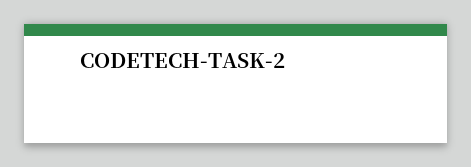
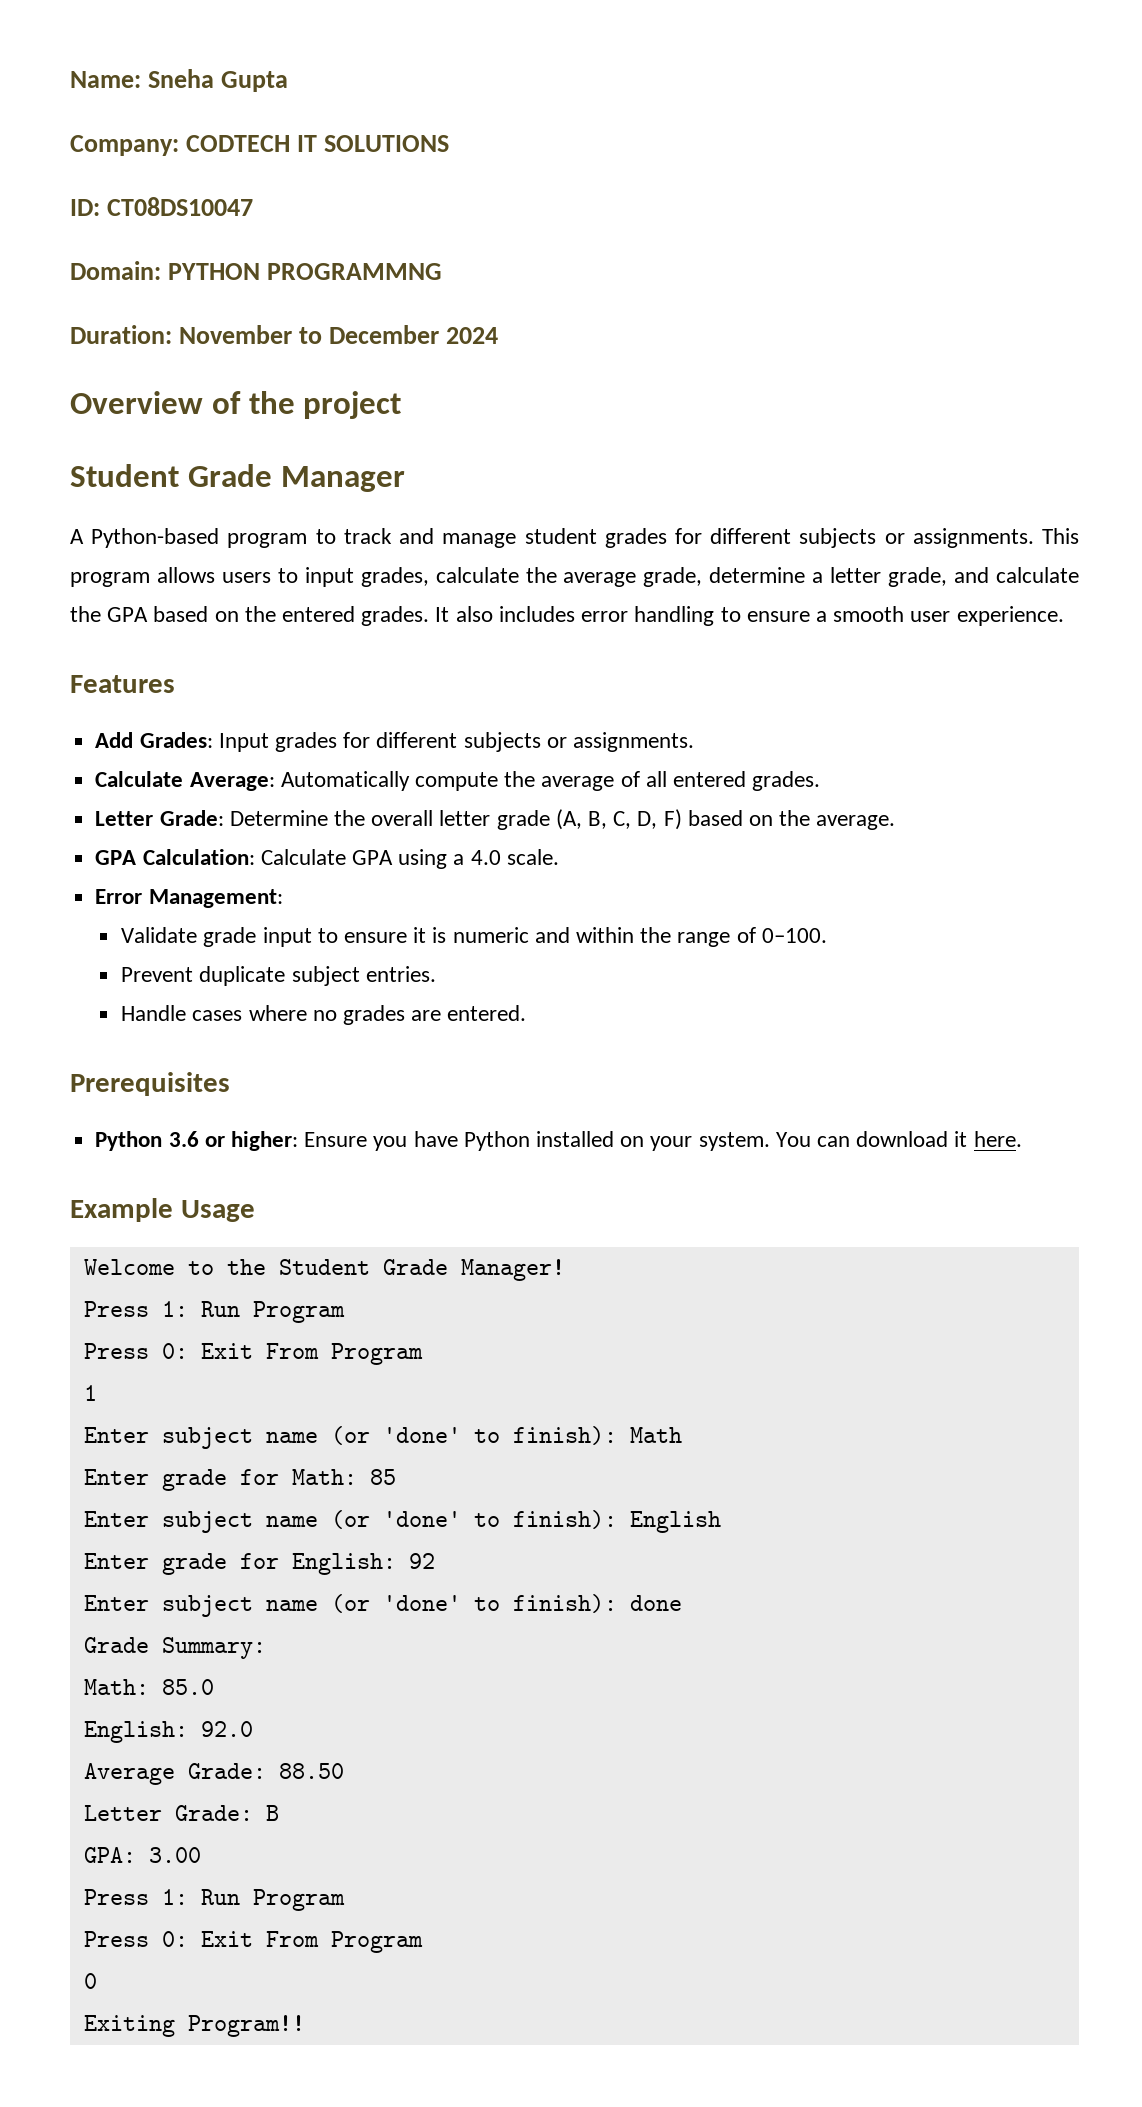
- CODETECH-TASK-2
+ Name: Sneha Gupta
+ Company: CODTECH IT SOLUTIONS
+ ID: CT08DS10047
+ Domain: PYTHON PROGRAMMNG
+ Duration: November to December 2024
+ Overview of the project
+ Student Grade Manager
+ A Python-based program to track and manage student grades for different subjects or assignments. This program allows users to input grades, calculate the average grade, determine a letter grade, and calculate the GPA based on the entered grades. It also includes error handling to ensure a smooth user experience.
+ Features
+ Add Grades: Input grades for different subjects or assignments.
+ Calculate Average: Automatically compute the average of all entered grades.
+ Letter Grade: Determine the overall letter grade (A, B, C, D, F) based on the average.
+ GPA Calculation: Calculate GPA using a 4.0 scale.
+ Error Management:
+ Validate grade input to ensure it is numeric and within the range of 0–100.
+ Prevent duplicate subject entries.
+ Handle cases where no grades are entered.
+ Prerequisites
+ Python 3.6 or higher: Ensure you have Python installed on your system. You can download it here.
+ Example Usage
+ Welcome to the Student Grade Manager!
+ Press 1: Run Program
+ Press 0: Exit From Program
+ 1
+ Enter subject name (or 'done' to finish): Math
+ Enter grade for Math: 85
+ Enter subject name (or 'done' to finish): English
+ Enter grade for English: 92
+ Enter subject name (or 'done' to finish): done
+ Grade Summary:
+ Math: 85.0
+ English: 92.0
+ Average Grade: 88.50
+ Letter Grade: B
+ GPA: 3.00
+ Press 1: Run Program
+ Press 0: Exit From Program
+ 0
+ Exiting Program!!

